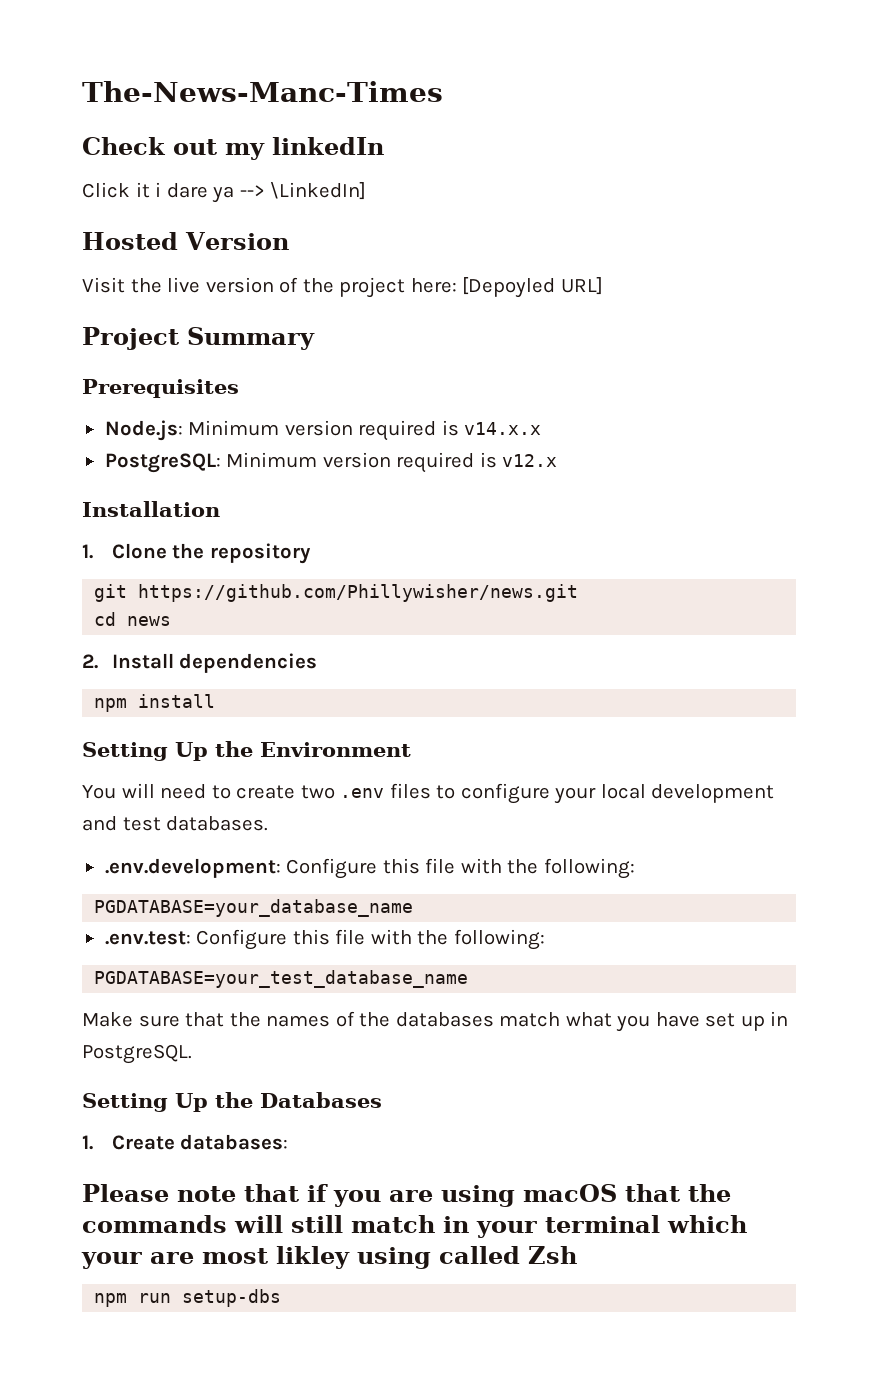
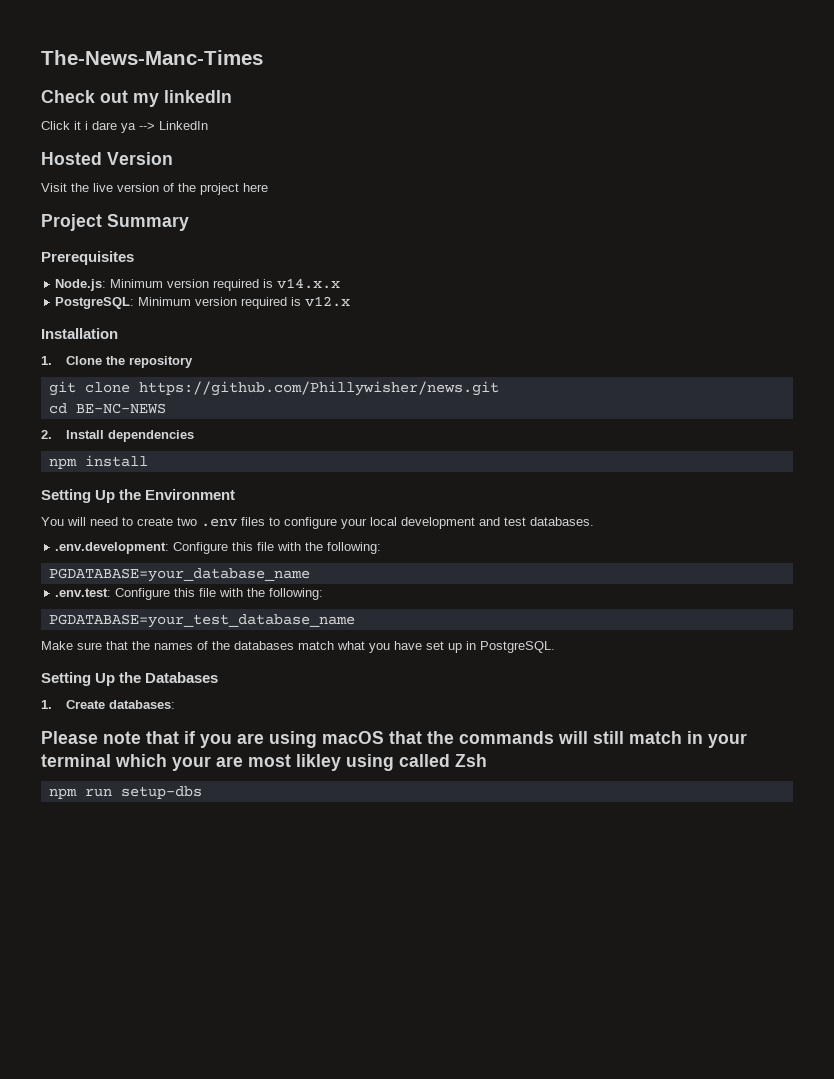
- Click it i dare ya --> \LinkedIn]
+ Click it i dare ya --> LinkedIn
- Visit the live version of the project here: [Depoyled URL]
+ Visit the live version of the project here
- git https://github.com/Phillywisher/news.git
+ git clone https://github.com/Phillywisher/news.git
- cd news
+ cd BE-NC-NEWS

